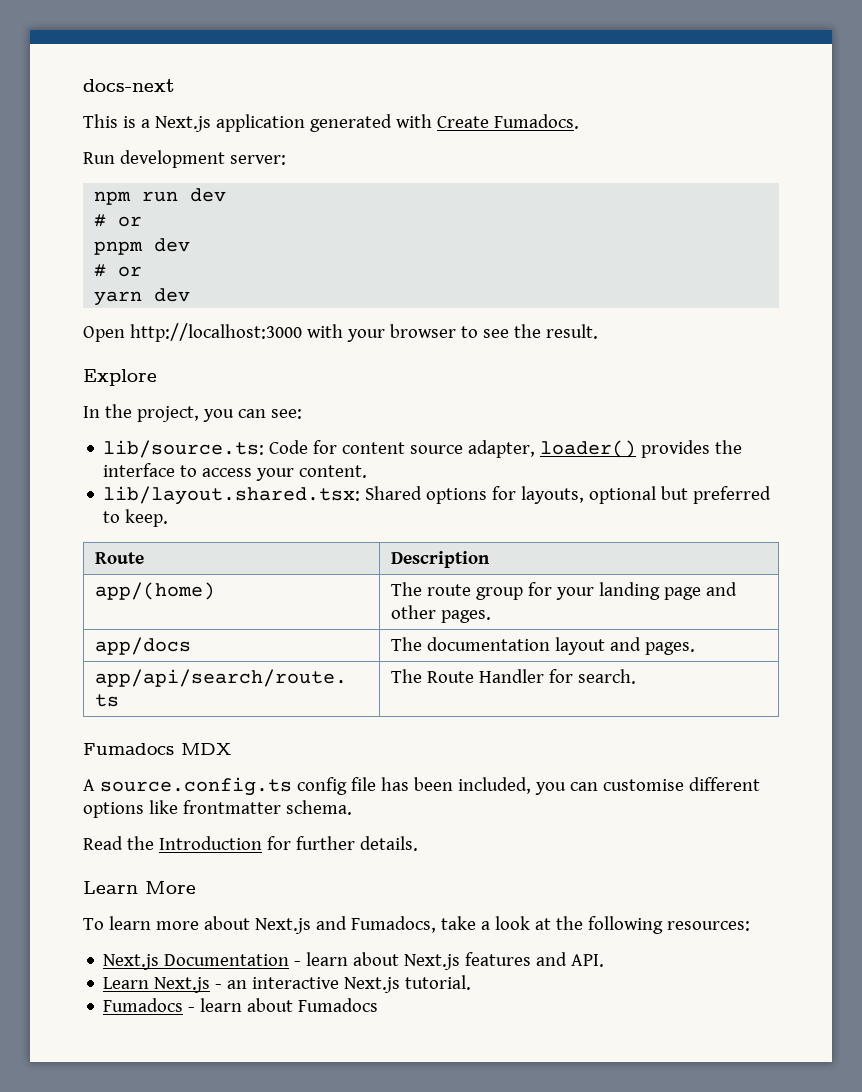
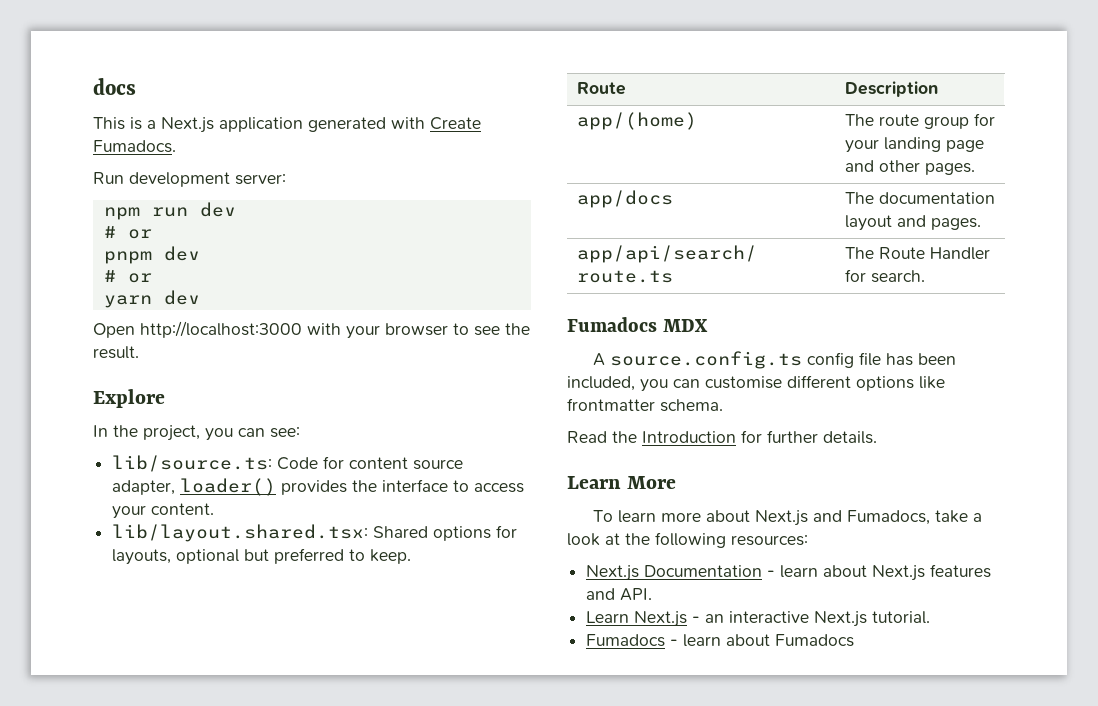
- docs-next
+ docs

